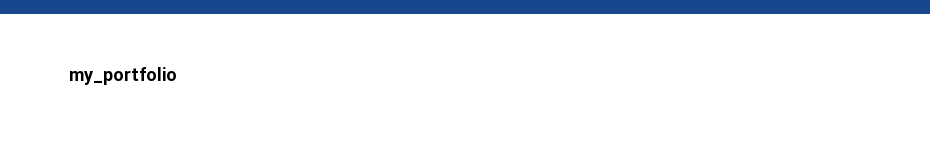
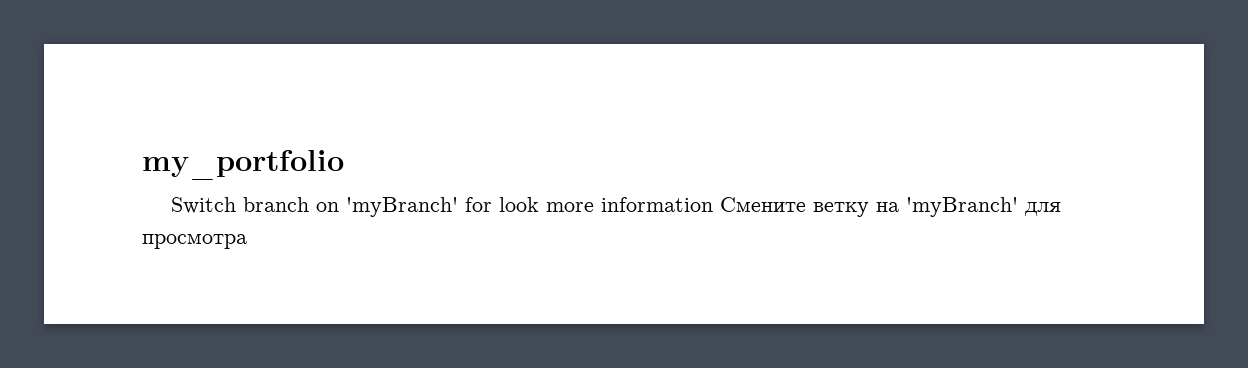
+ Switch branch on 'myBranch' for look more information Смените ветку на 'myBranch' для просмотра

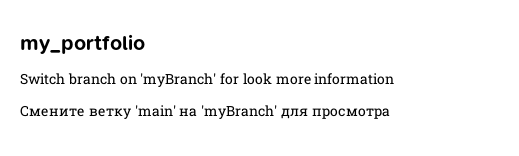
- Switch branch on 'myBranch' for look more information Смените ветку на 'myBranch' для просмотра
+ Switch branch on 'myBranch' for look more information
+ Смените ветку 'main' на 'myBranch' для просмотра

